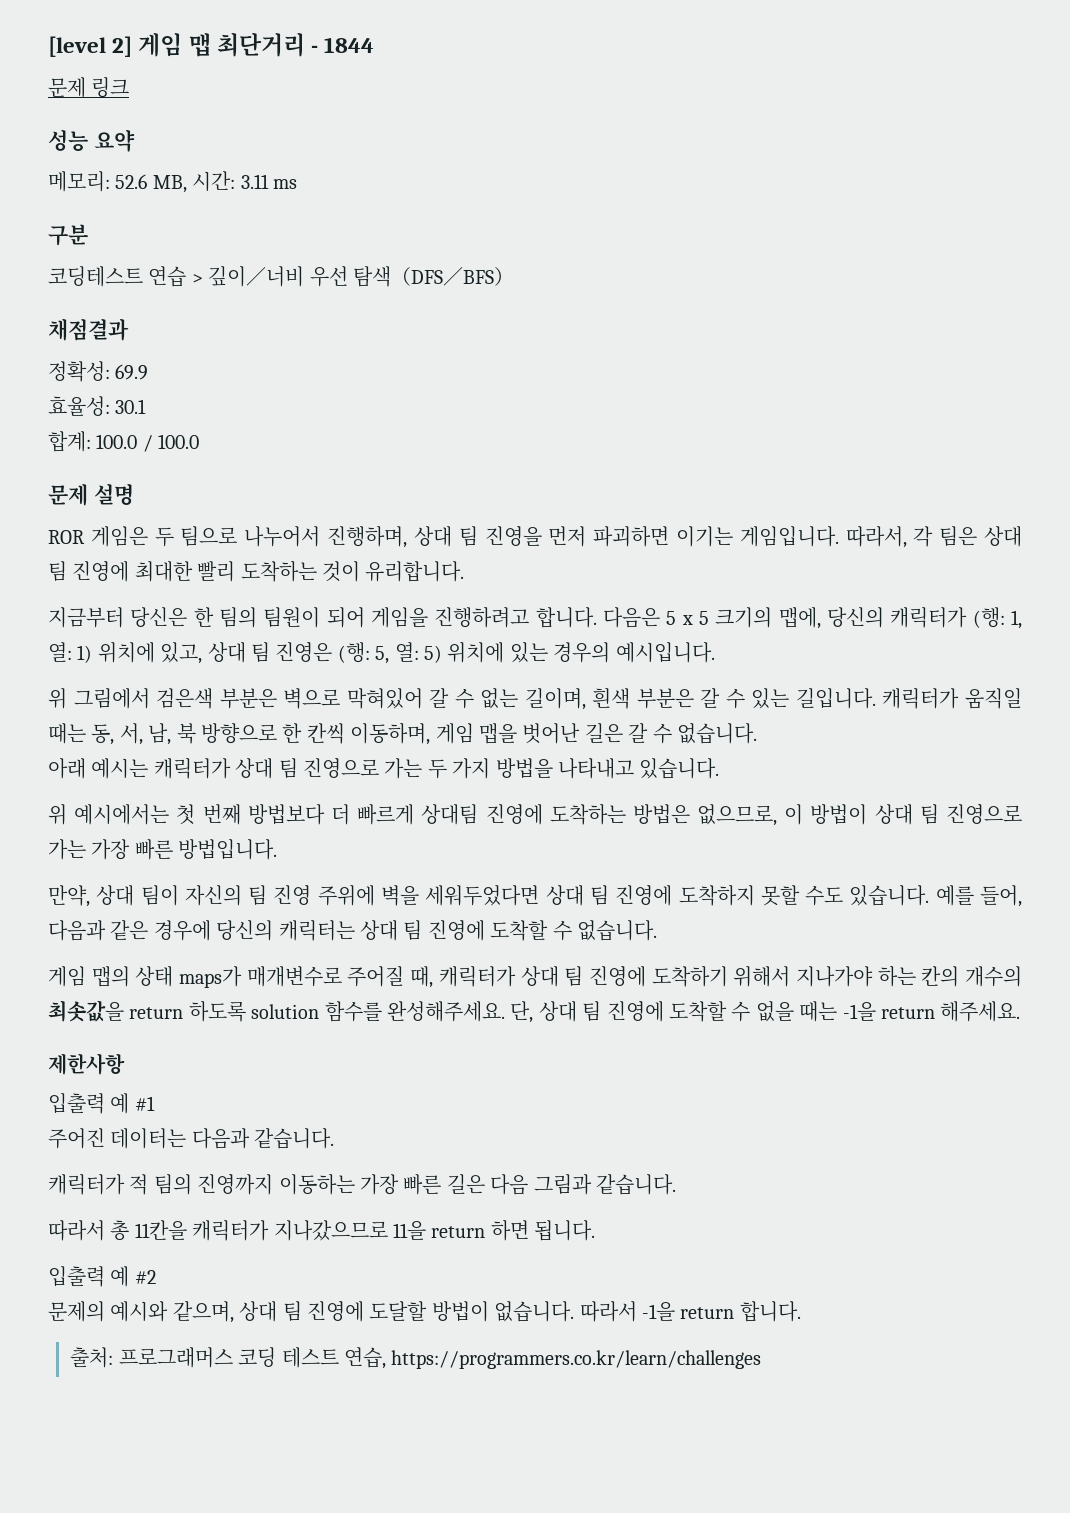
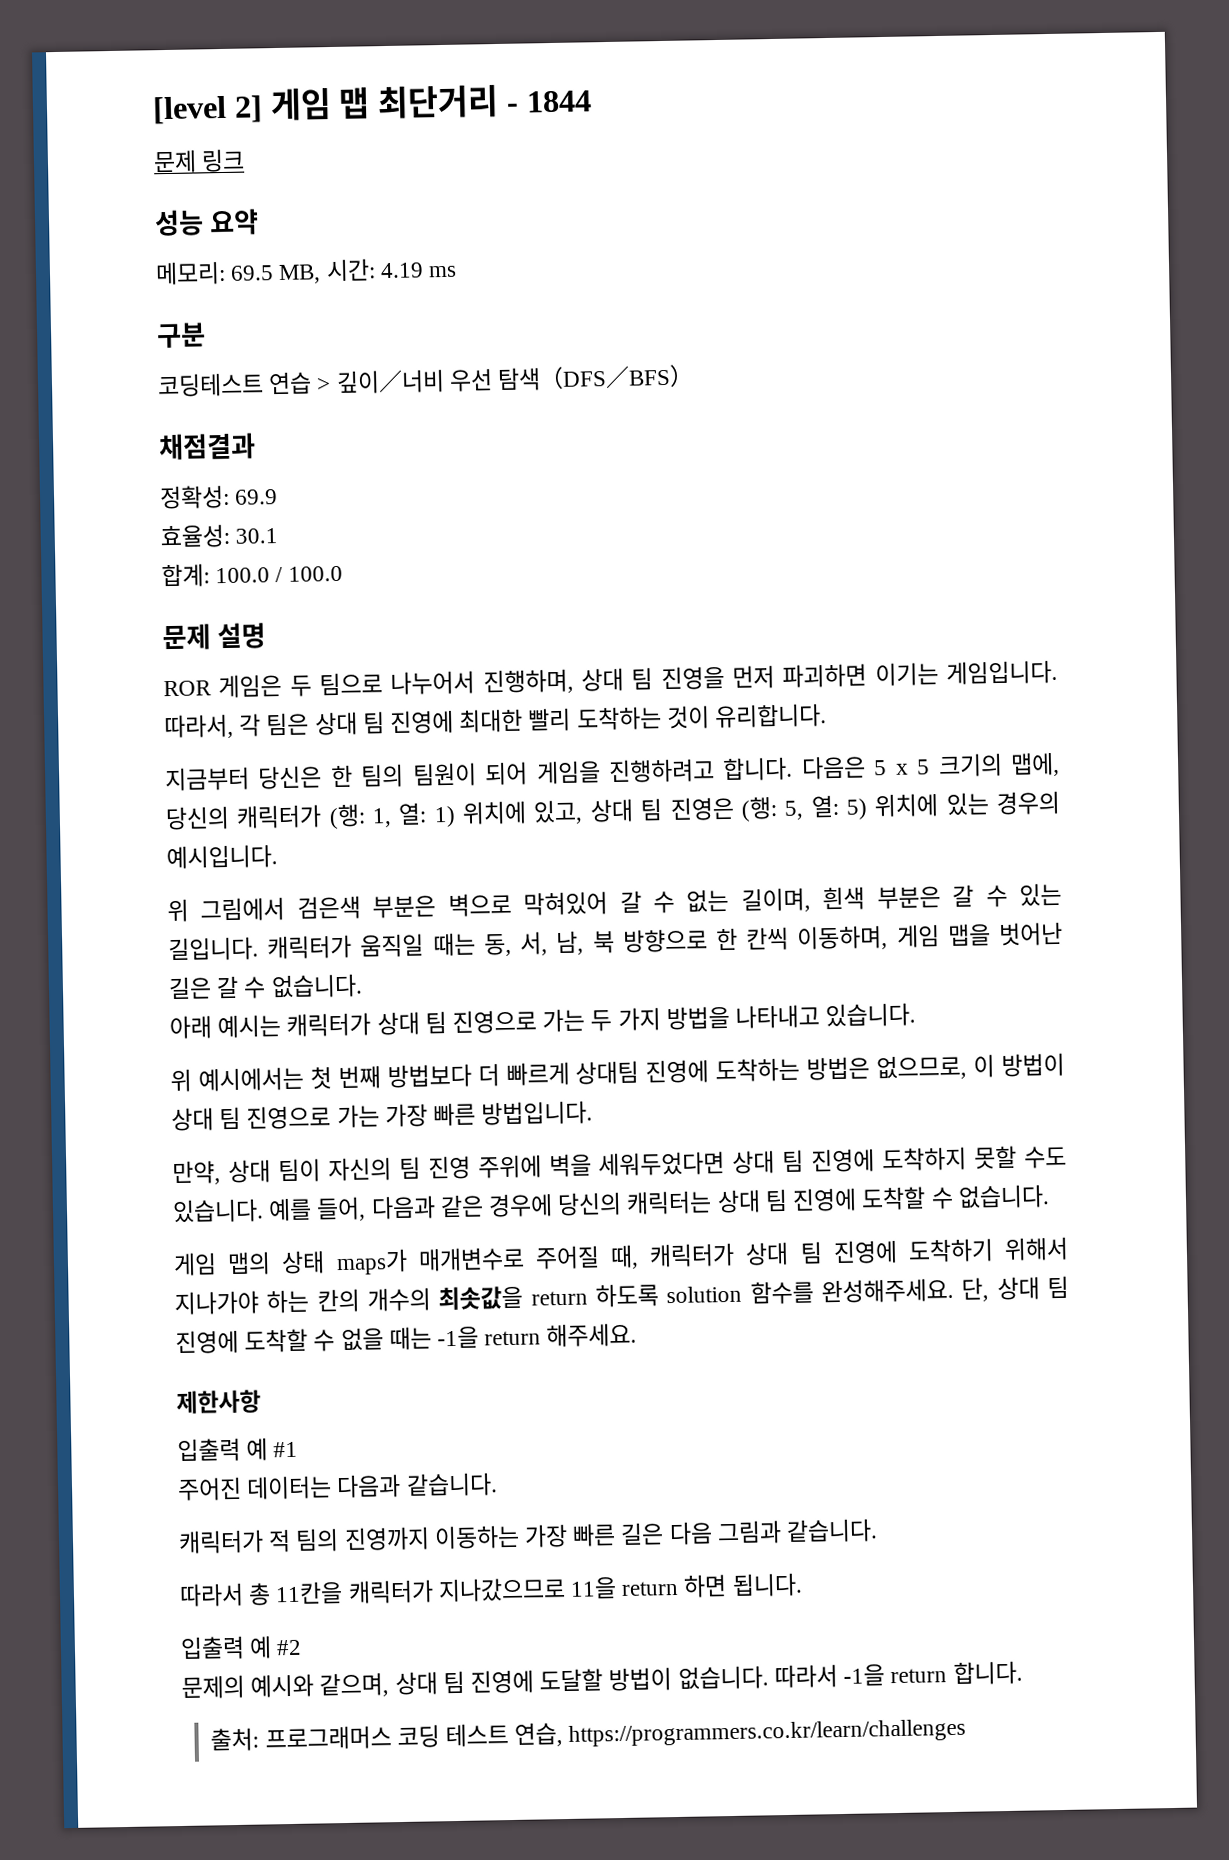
- 메모리: 52.6 MB, 시간: 3.11 ms
+ 메모리: 69.5 MB, 시간: 4.19 ms

